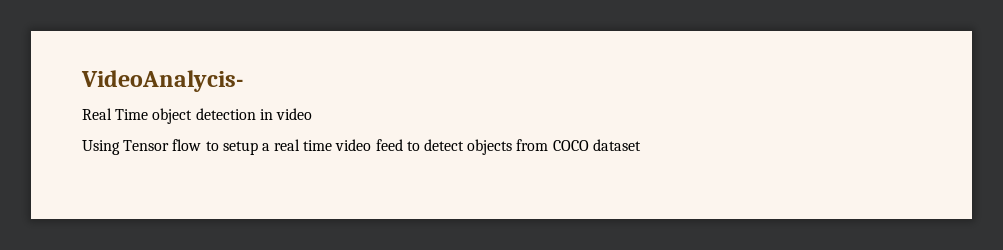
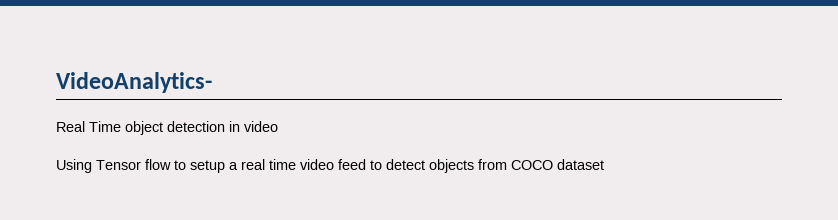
- VideoAnalycis-
+ VideoAnalytics-

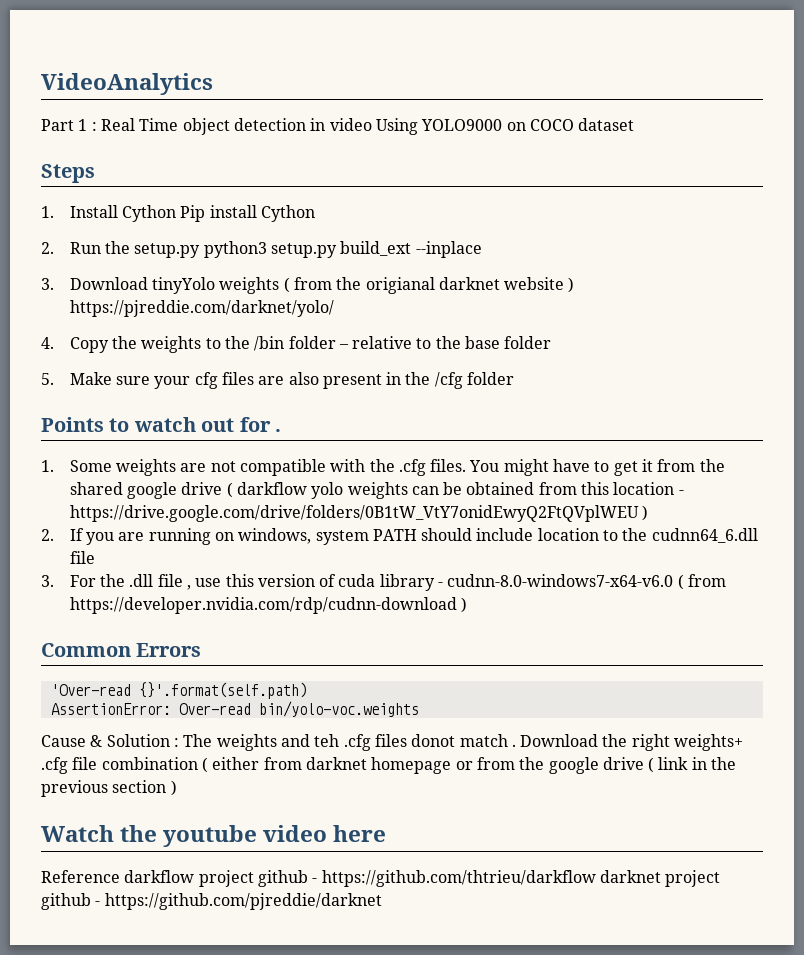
- VideoAnalytics-
- Real Time object detection in video
- Using Tensor flow to setup a real time video feed to detect objects from COCO dataset
+ VideoAnalytics
+ Part 1 : Real Time object detection in video Using YOLO9000 on COCO dataset
+ Steps
+ 1. Install Cython Pip install Cython
+ 2. Run the setup.py python3 setup.py build_ext --inplace
+ 3. Download tinyYolo weights ( from the origianal darknet website ) https://pjreddie.com/darknet/yolo/
+ 4. Copy the weights to the /bin folder – relative to the base folder
+ 5. Make sure your cfg files are also present in the /cfg folder
+ Points to watch out for .
+ 1. Some weights are not compatible with the .cfg files. You might have to get it from the shared google drive ( darkflow yolo weights can be obtained from this location - https://drive.google.com/drive/folders/0B1tW_VtY7onidEwyQ2FtQVplWEU )
+ 2. If you are running on windows, system PATH should include location to the cudnn64_6.dll file
+ 3. For the .dll file , use this version of cuda library - cudnn-8.0-windows7-x64-v6.0 ( from https://developer.nvidia.com/rdp/cudnn-download )
+ Common Errors
+ 'Over-read {}'.format(self.path)
+ AssertionError: Over-read bin/yolo-voc.weights
+ Cause & Solution : The weights and teh .cfg files donot match . Download the right weights+ .cfg file combination ( either from darknet homepage or from the google drive ( link in the previous section )
+ Watch the youtube video here
+ Reference darkflow project github - https://github.com/thtrieu/darkflow darknet project github - https://github.com/pjreddie/darknet

